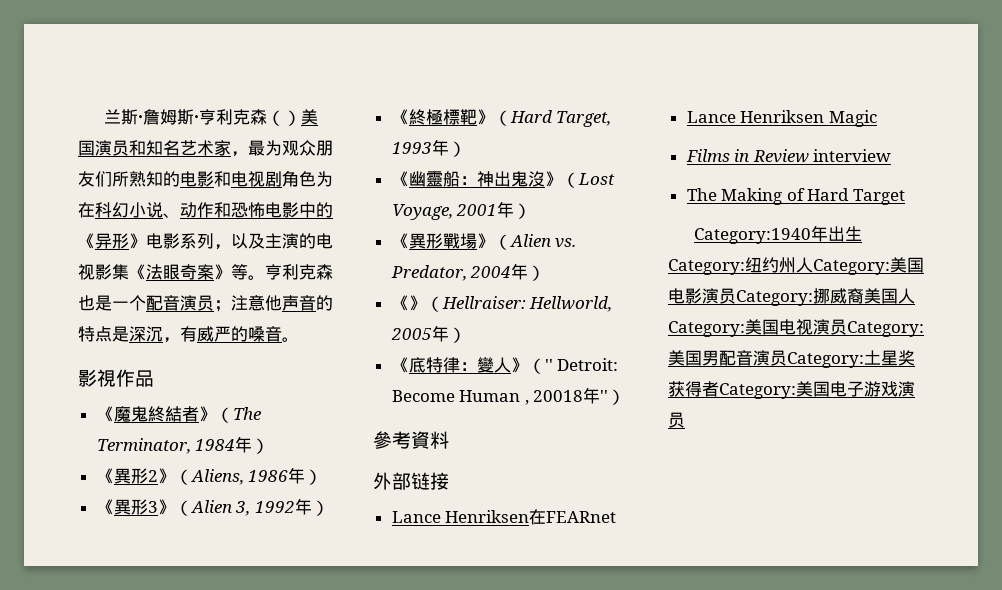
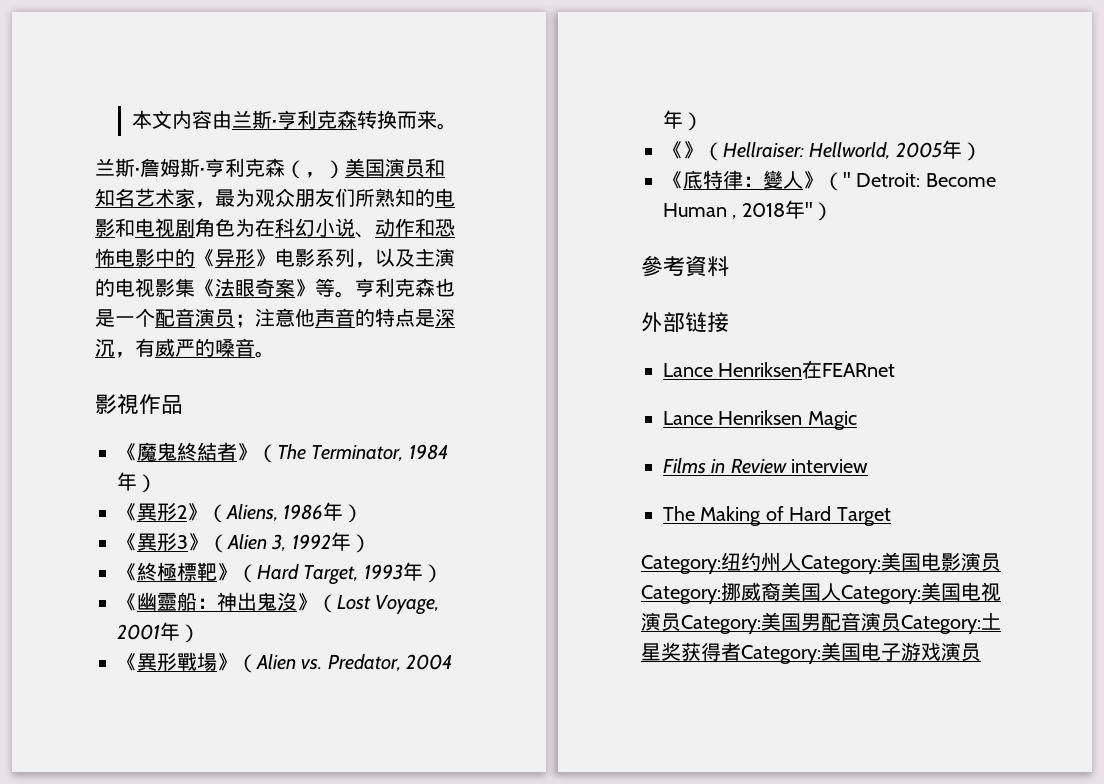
+ 本文内容由兰斯·亨利克森转换而来。
- 兰斯·詹姆斯·亨利克森（）美国演员和知名艺术家，最为观众朋友们所熟知的电影和电视剧角色为在科幻小说、动作和恐怖电影中的《异形》电影系列，以及主演的电视影集《法眼奇案》等。
+ 兰斯·詹姆斯·亨利克森（，）美国演员和知名艺术家，最为观众朋友们所熟知的电影和电视剧角色为在科幻小说、动作和恐怖电影中的《异形》电影系列，以及主演的电视影集《法眼奇案》等。
- 《底特律：變人》（'' Detroit: Become Human , 20018年''）
+ 《底特律：變人》（'' Detroit: Become Human , 2018年''）
- Category:1940年出生Category:纽约州人Category:美国电影演员Category:挪威裔美国人Category:美国电视演员Category:美国男配音演员Category:土星奖获得者Category:美国电子游戏演员
+ Category:纽约州人Category:美国电影演员Category:挪威裔美国人Category:美国电视演员Category:美国男配音演员Category:土星奖获得者Category:美国电子游戏演员

